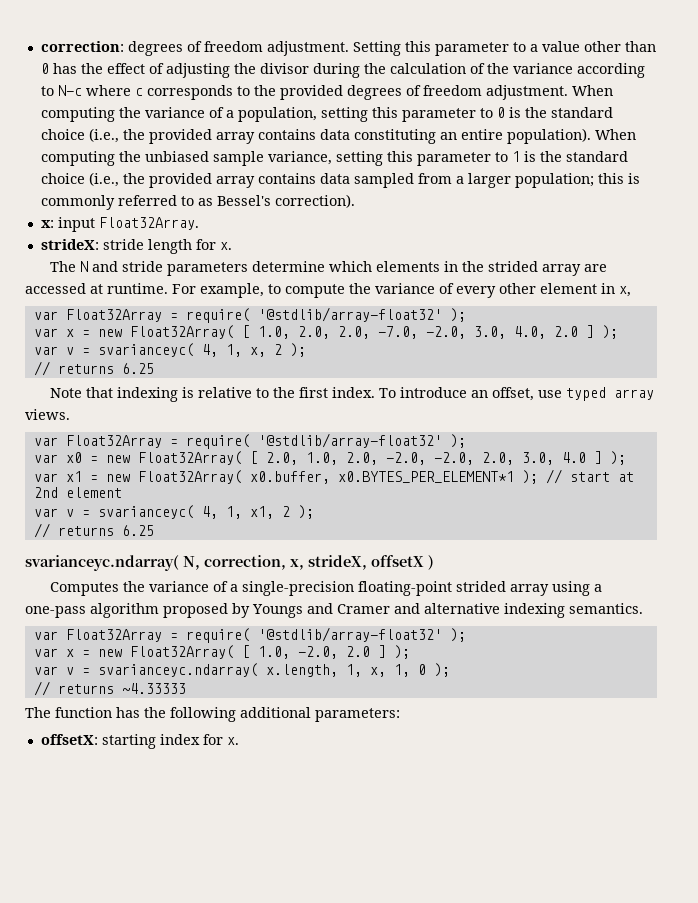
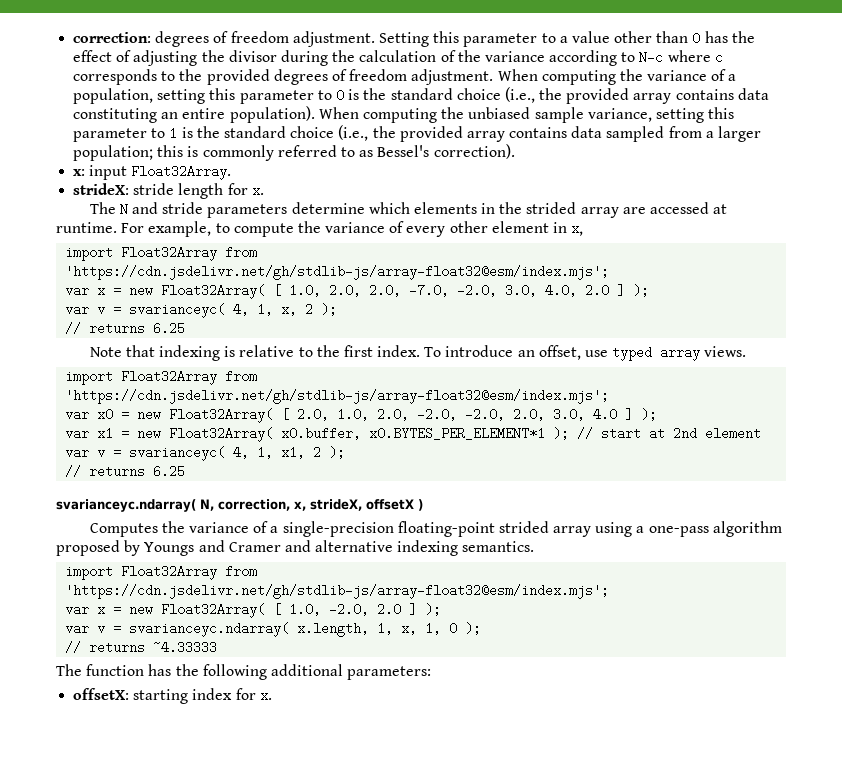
  For example, to compute the variance of every other element in x,
- var Float32Array = require( '@stdlib/array-float32' );
+ import Float32Array from 'https://cdn.jsdelivr.net/gh/stdlib-js/array-float32@esm/index.mjs';
  To introduce an offset, use typed array views.
- var Float32Array = require( '@stdlib/array-float32' );
+ import Float32Array from 'https://cdn.jsdelivr.net/gh/stdlib-js/array-float32@esm/index.mjs';
  Computes the variance of a single-precision floating-point strided array using a one-pass algorithm proposed by Youngs and Cramer and alternative indexing semantics.
- var Float32Array = require( '@stdlib/array-float32' );
+ import Float32Array from 'https://cdn.jsdelivr.net/gh/stdlib-js/array-float32@esm/index.mjs';

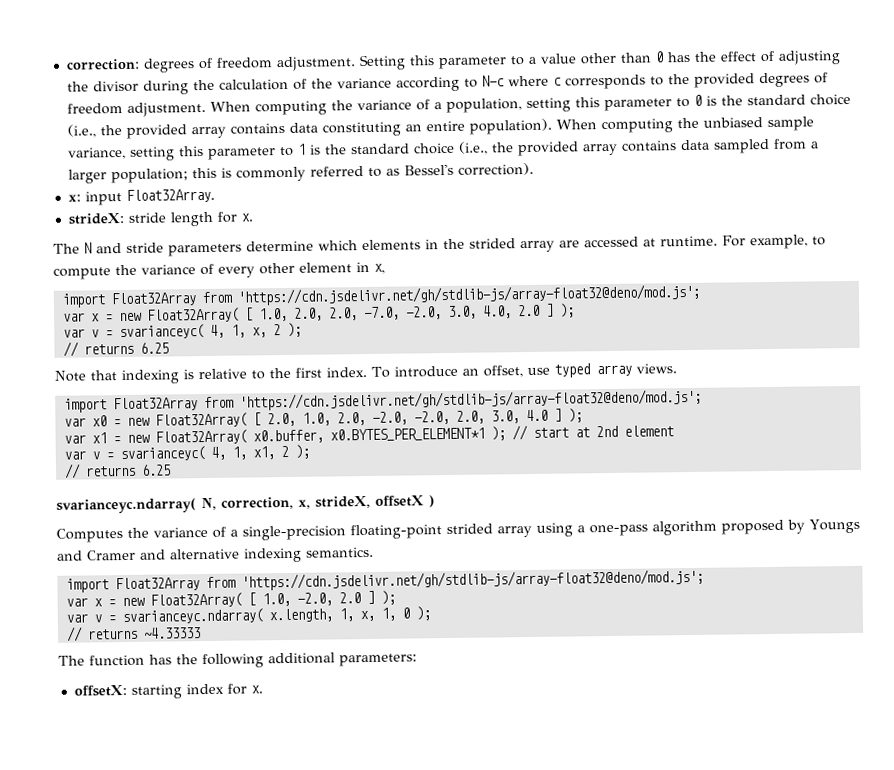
  For example, to compute the variance of every other element in x,
- import Float32Array from 'https://cdn.jsdelivr.net/gh/stdlib-js/array-float32@esm/index.mjs';
+ import Float32Array from 'https://cdn.jsdelivr.net/gh/stdlib-js/array-float32@deno/mod.js';
  To introduce an offset, use typed array views.
- import Float32Array from 'https://cdn.jsdelivr.net/gh/stdlib-js/array-float32@esm/index.mjs';
+ import Float32Array from 'https://cdn.jsdelivr.net/gh/stdlib-js/array-float32@deno/mod.js';
  Computes the variance of a single-precision floating-point strided array using a one-pass algorithm proposed by Youngs and Cramer and alternative indexing semantics.
- import Float32Array from 'https://cdn.jsdelivr.net/gh/stdlib-js/array-float32@esm/index.mjs';
+ import Float32Array from 'https://cdn.jsdelivr.net/gh/stdlib-js/array-float32@deno/mod.js';

